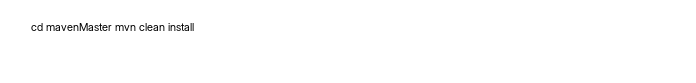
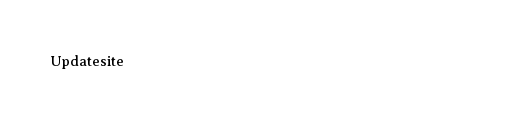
- cd mavenMaster mvn clean install
+ Updatesite

